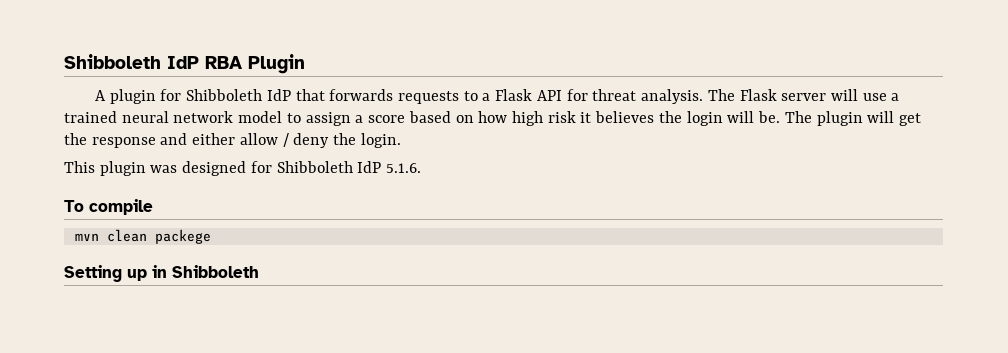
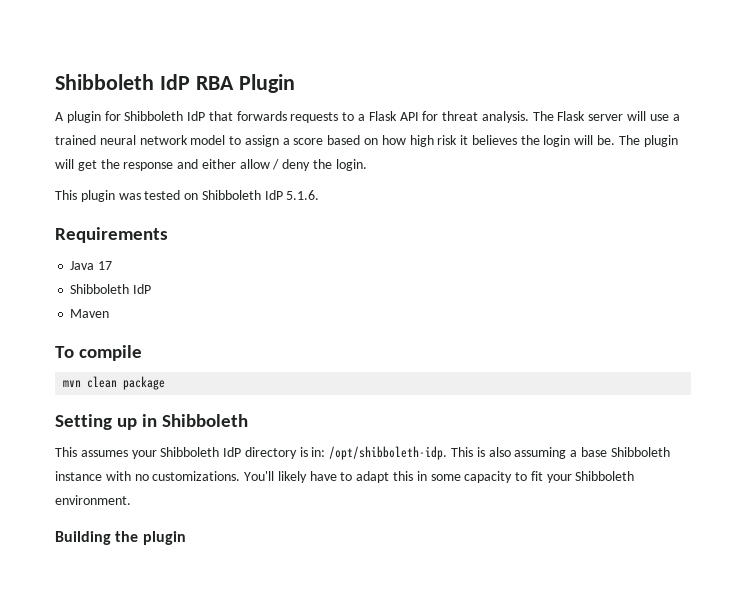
- This plugin was designed for Shibboleth IdP 5.1.6.
+ This plugin was tested on Shibboleth IdP 5.1.6.
+ Requirements
+ Java 17
+ Shibboleth IdP
+ Maven
- mvn clean packege
+ mvn clean package
+ This assumes your Shibboleth IdP directory is in: /opt/shibboleth-idp. This is also assuming a base Shibboleth instance with no customizations. You'll likely have to adapt this in some capacity to fit your Shibboleth environment.
+ Building the plugin

